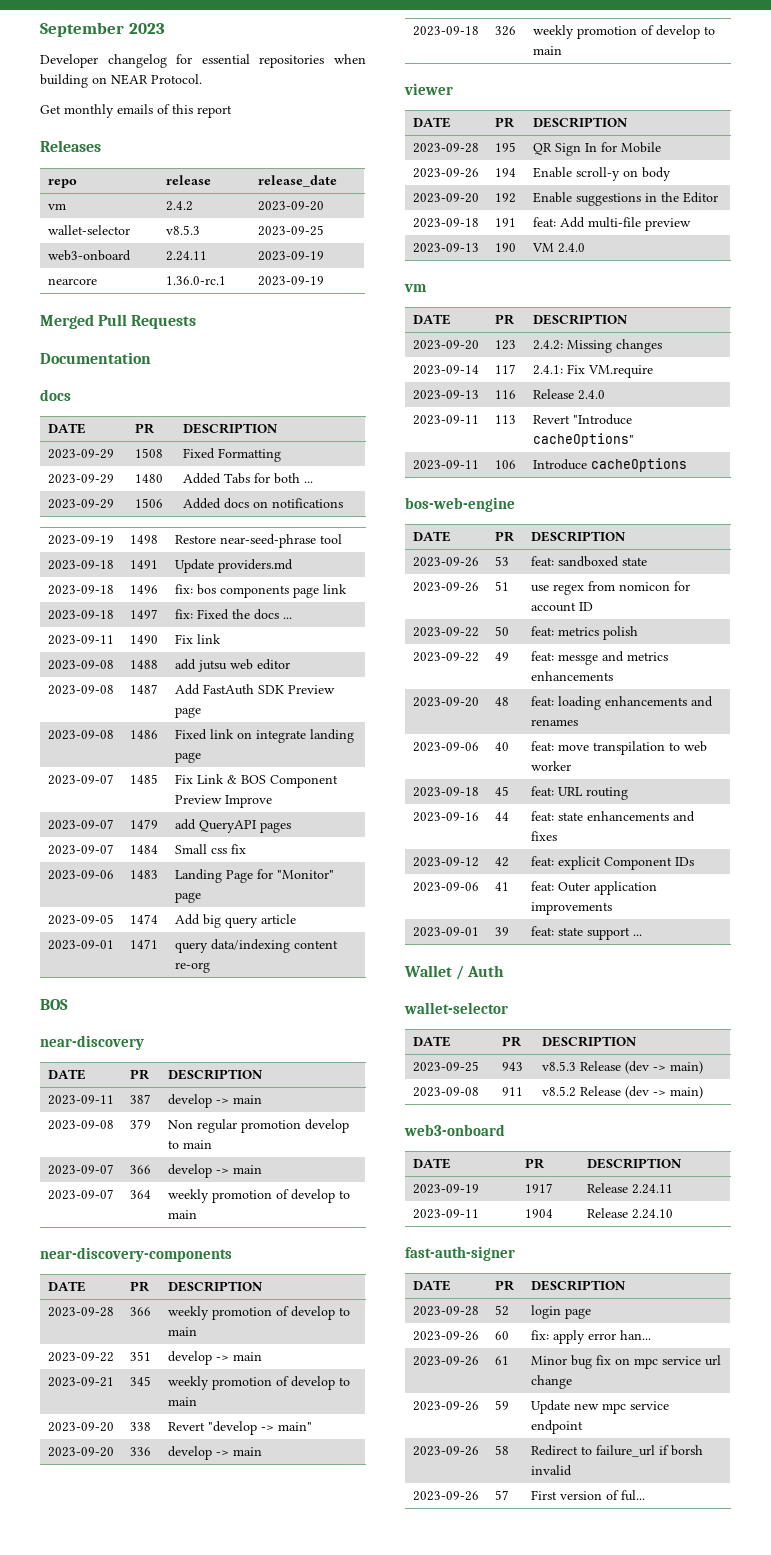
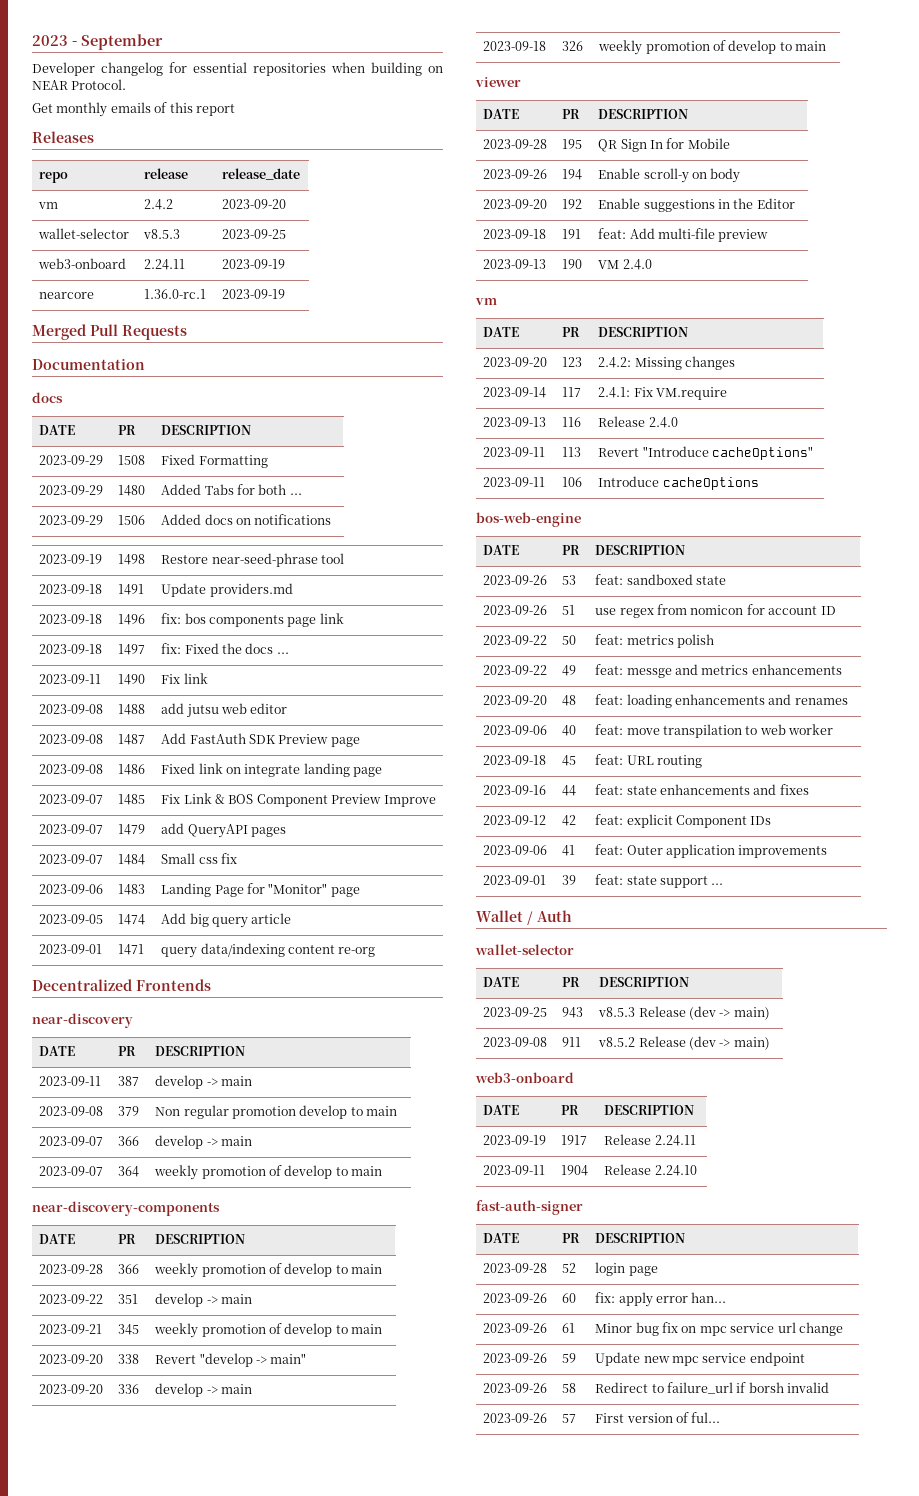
- September 2023
+ 2023 - September
  2023-09-01 | 1471 | query data/indexing content re-org
- BOS
+ Decentralized Frontends

